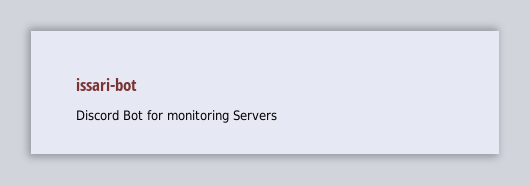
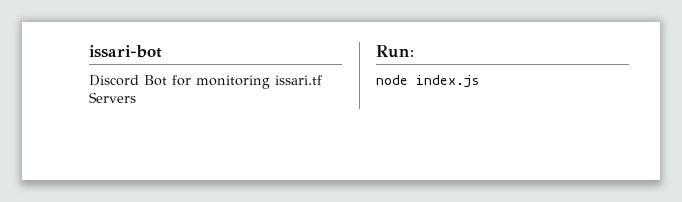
- Discord Bot for monitoring Servers
+ Discord Bot for monitoring issari.tf Servers
+ Run:
+ node index.js

